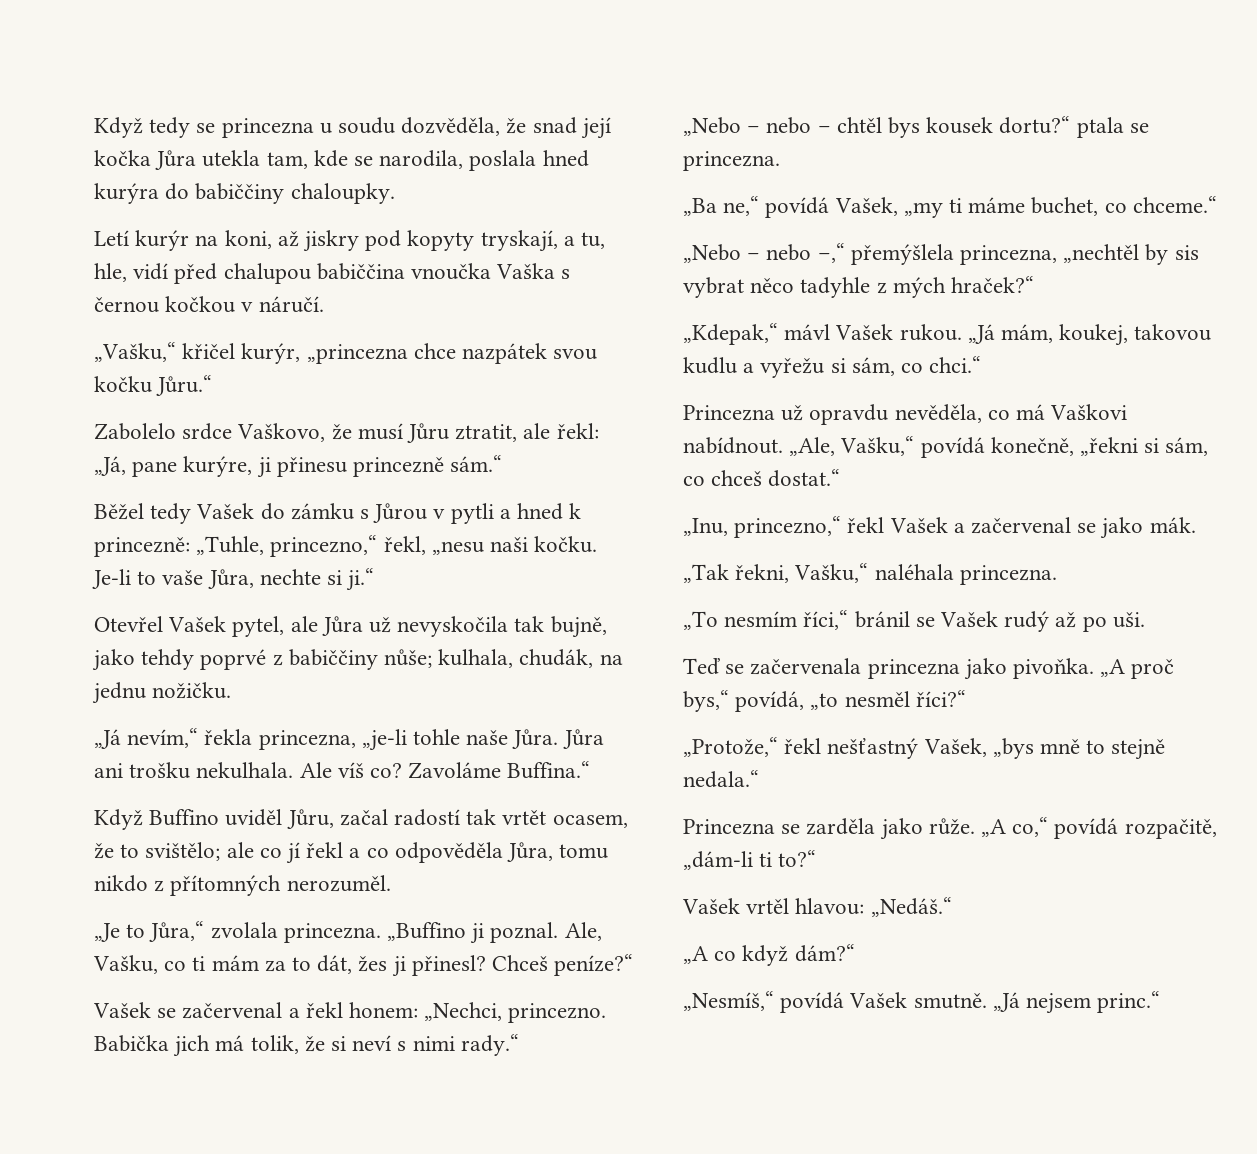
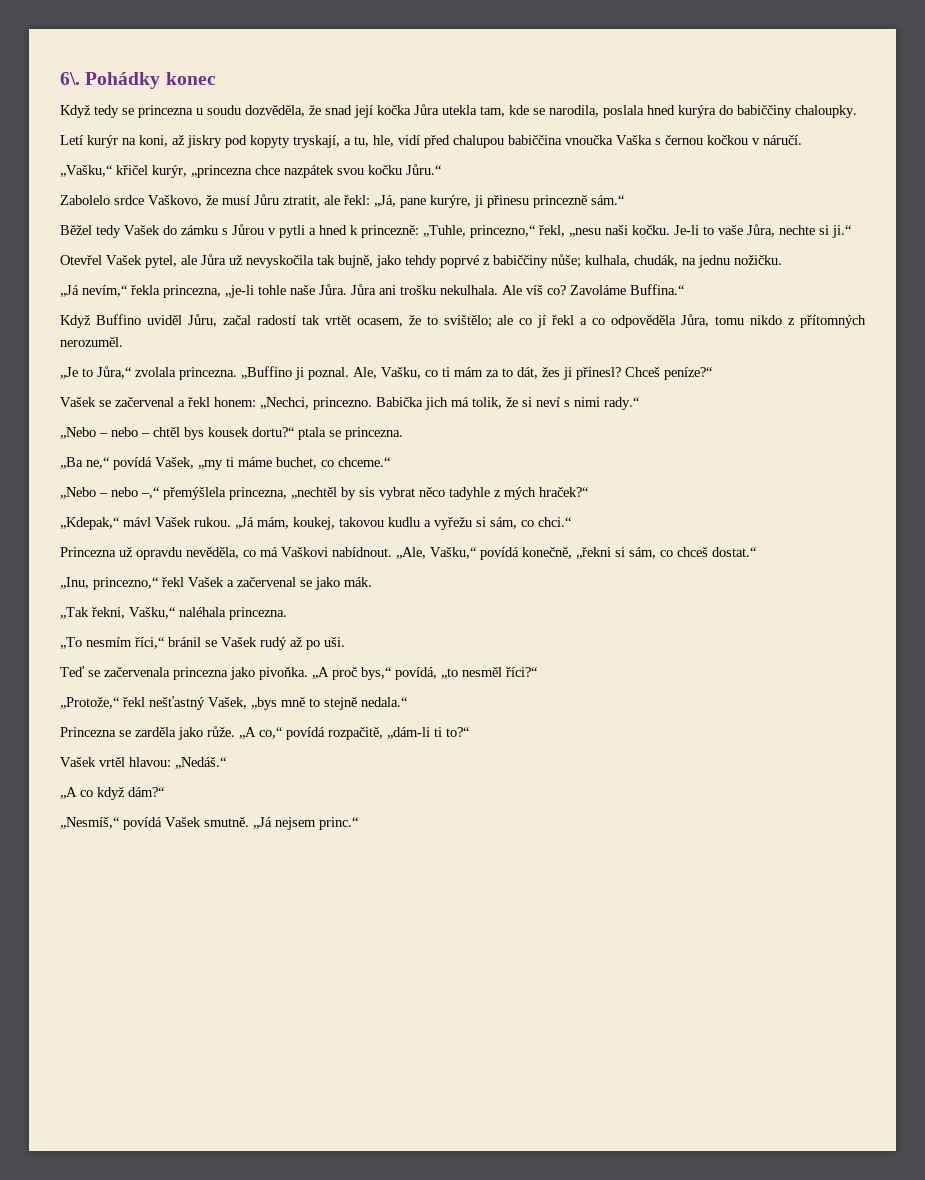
+ 6\. Pohádky konec

